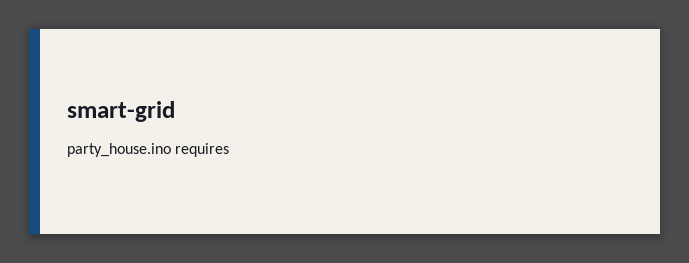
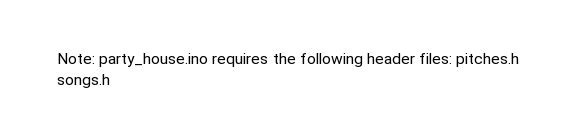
- smart-grid
- party_house.ino requires
+ Note: party_house.ino requires the following header files: pitches.h songs.h

